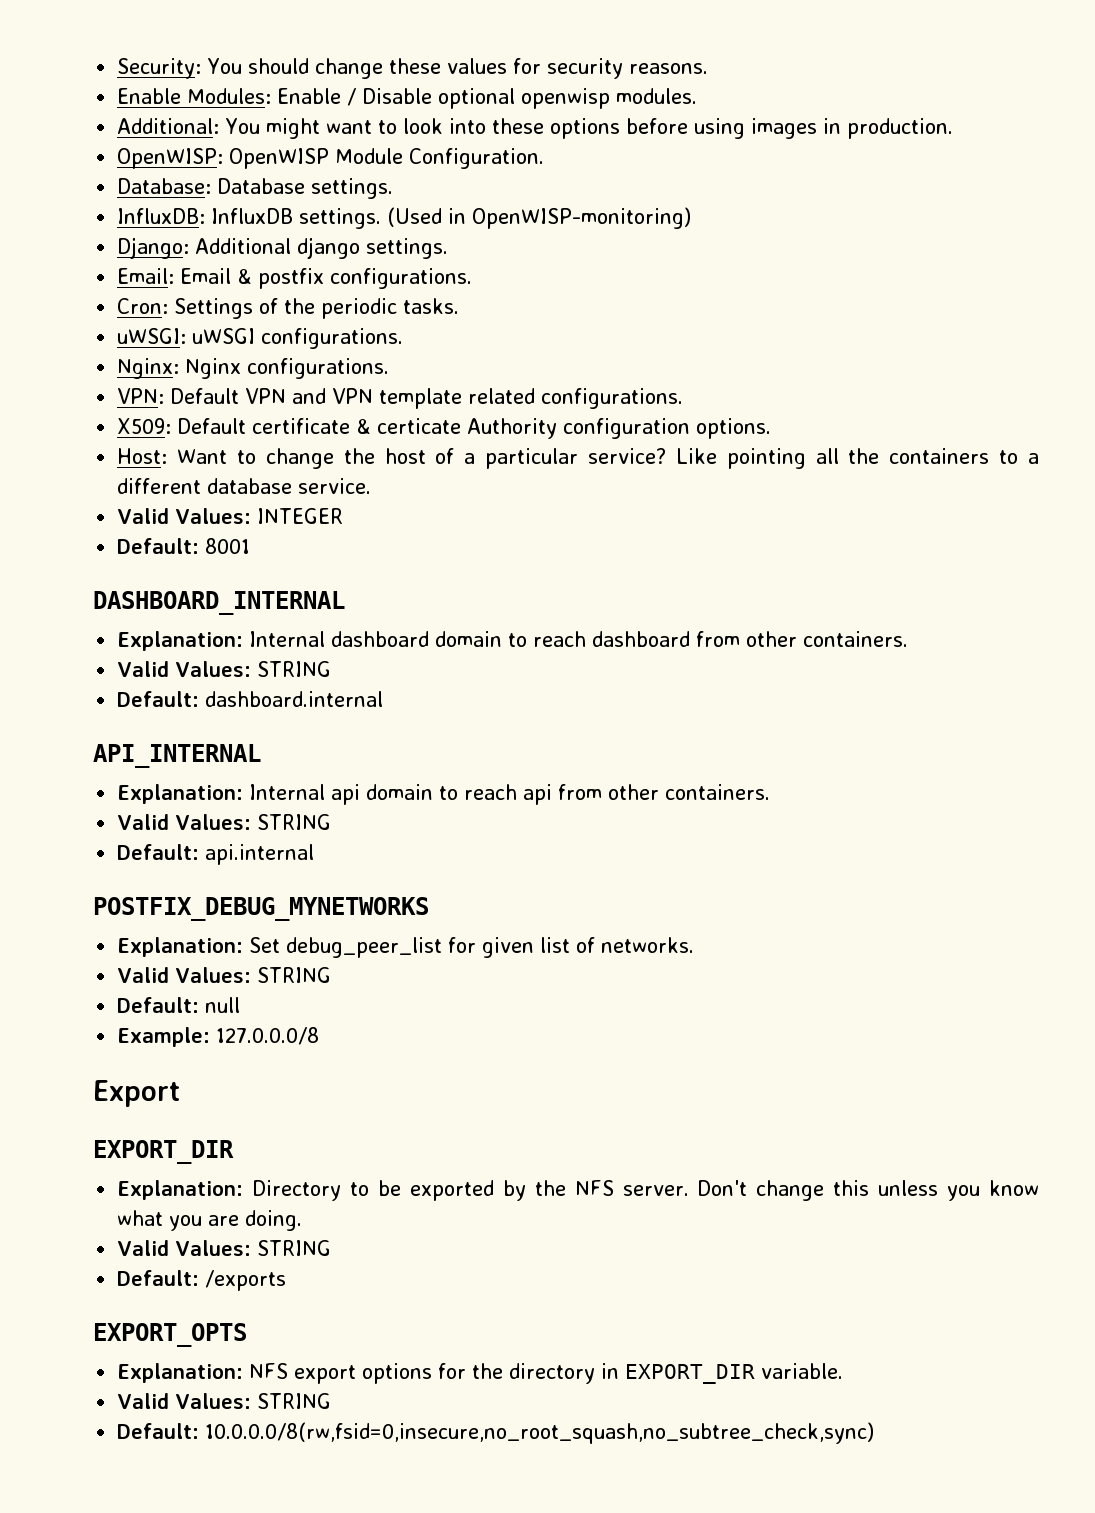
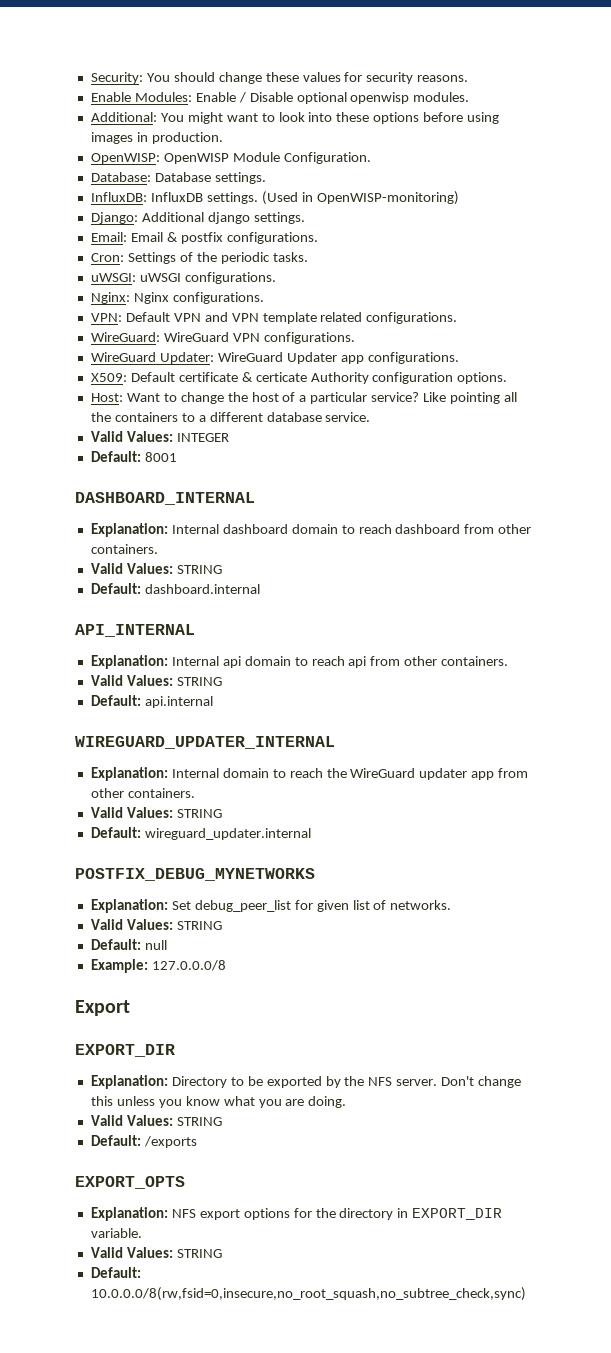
+ WireGuard: WireGuard VPN configurations.
+ WireGuard Updater: WireGuard Updater app configurations.
+ WIREGUARD_UPDATER_INTERNAL
+ Explanation: Internal domain to reach the WireGuard updater app from other containers.
+ Valid Values: STRING
+ Default: wireguard_updater.internal

